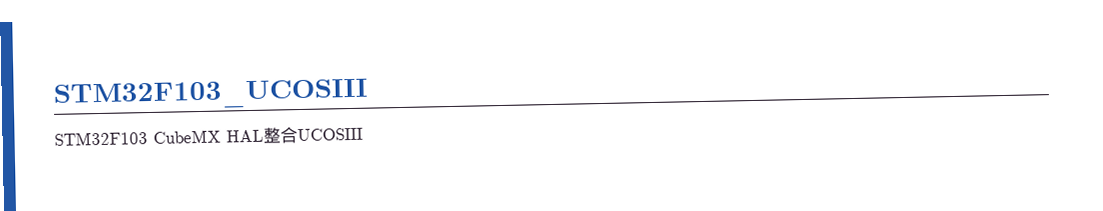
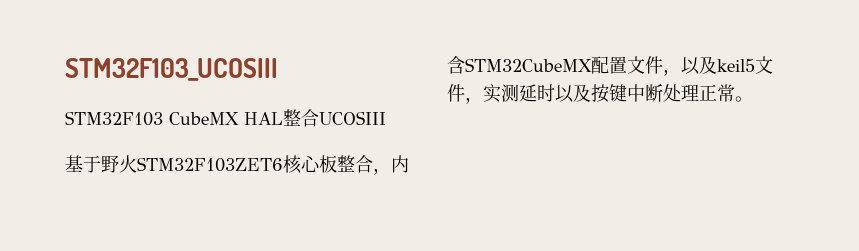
+ 基于野火STM32F103ZET6核心板整合，内含STM32CubeMX配置文件，以及keil5文件，实测延时以及按键中断处理正常。

